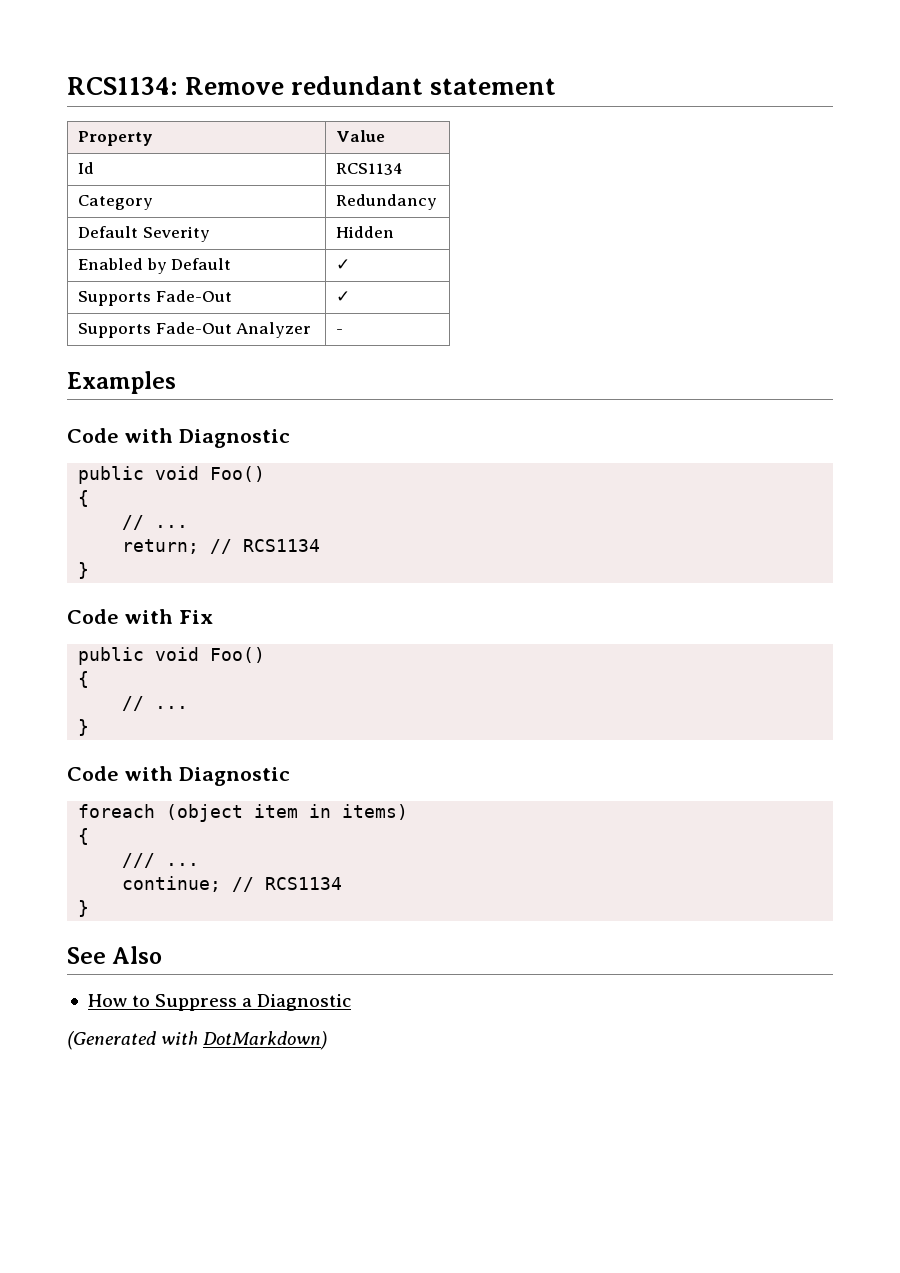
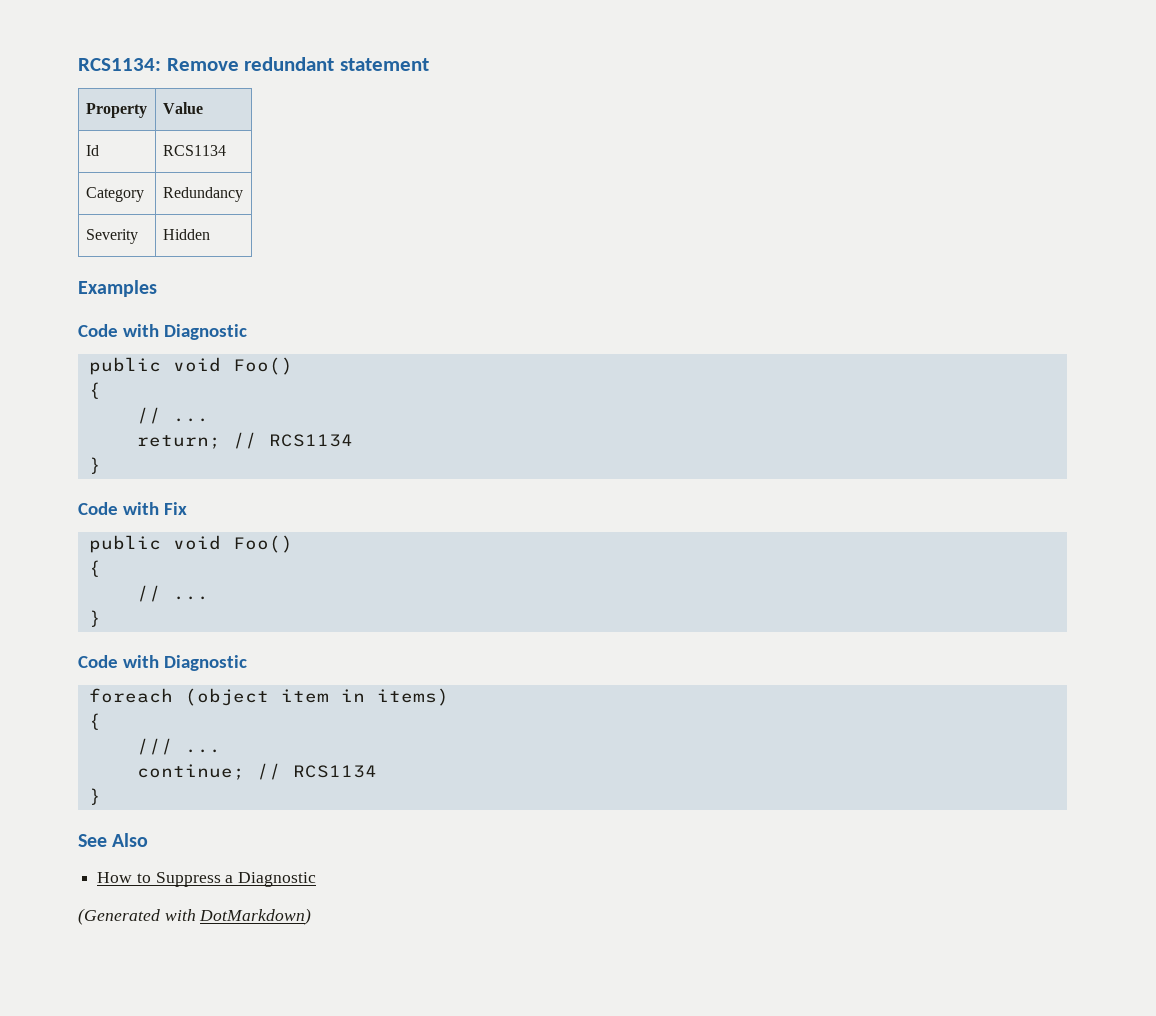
- Default Severity | Hidden
+ Severity | Hidden
- Enabled by Default | ✓
- Supports Fade-Out | ✓
- Supports Fade-Out Analyzer | -

